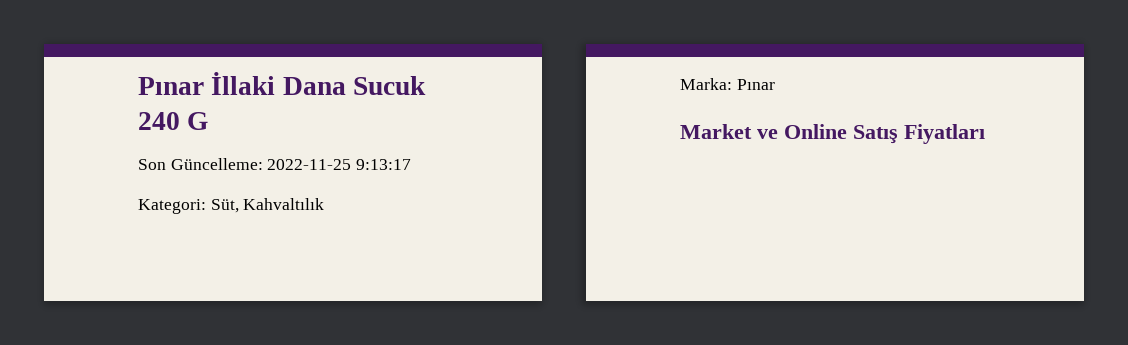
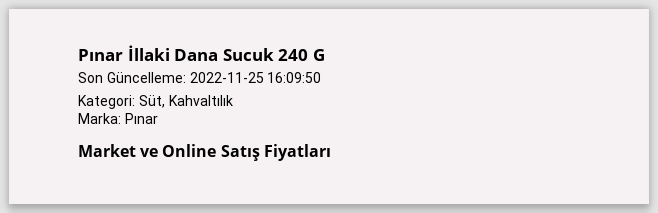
- Son Güncelleme: 2022-11-25 9:13:17
+ Son Güncelleme: 2022-11-25 16:09:50

